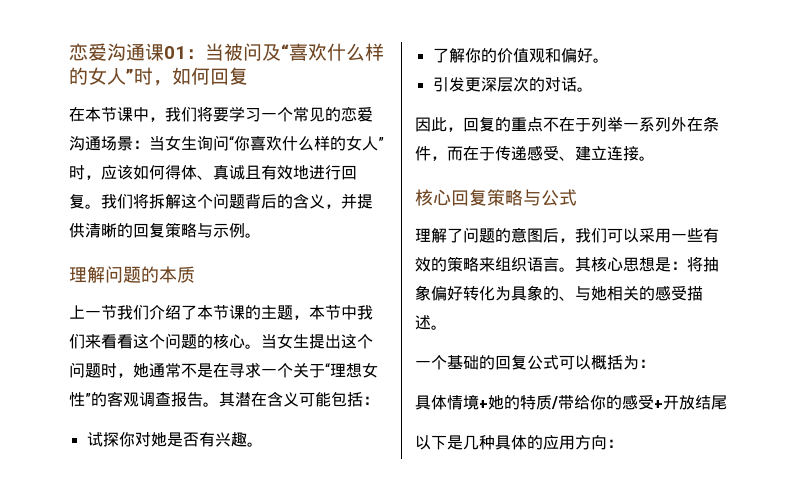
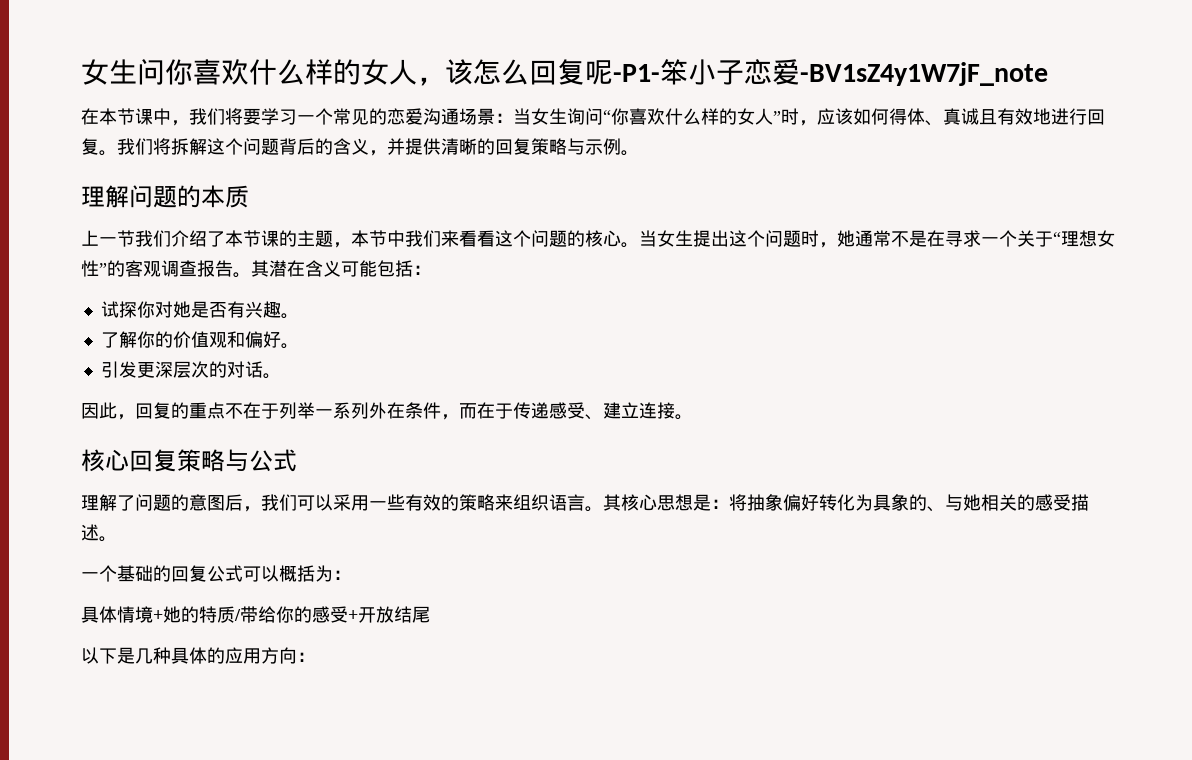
- 恋爱沟通课01：当被问及“喜欢什么样的女人”时，如何回复
+ 女生问你喜欢什么样的女人，该怎么回复呢-P1-笨小子恋爱-BV1sZ4y1W7jF_note

